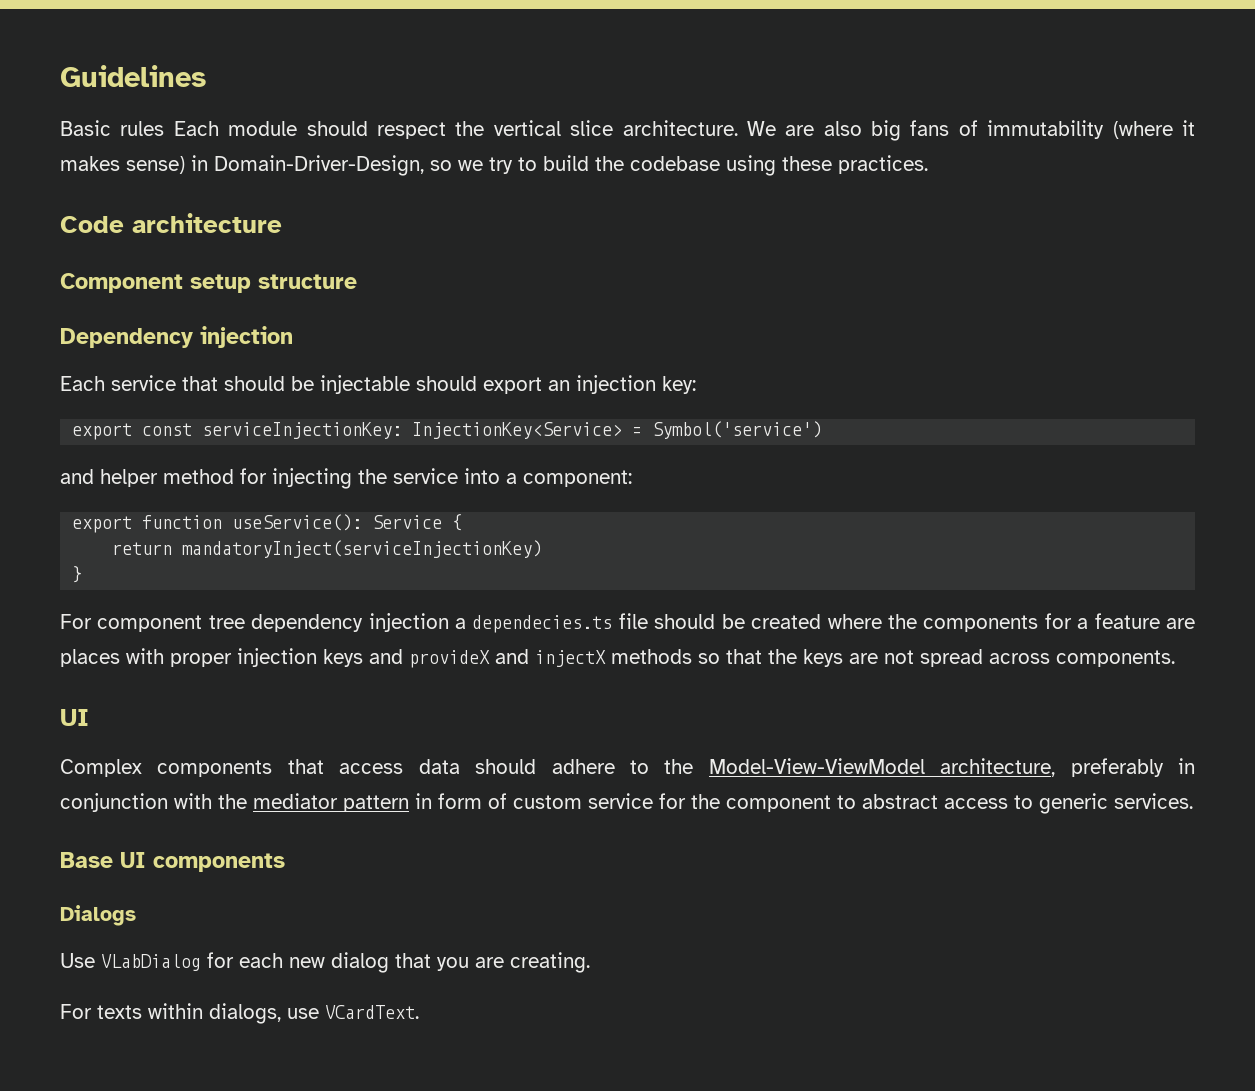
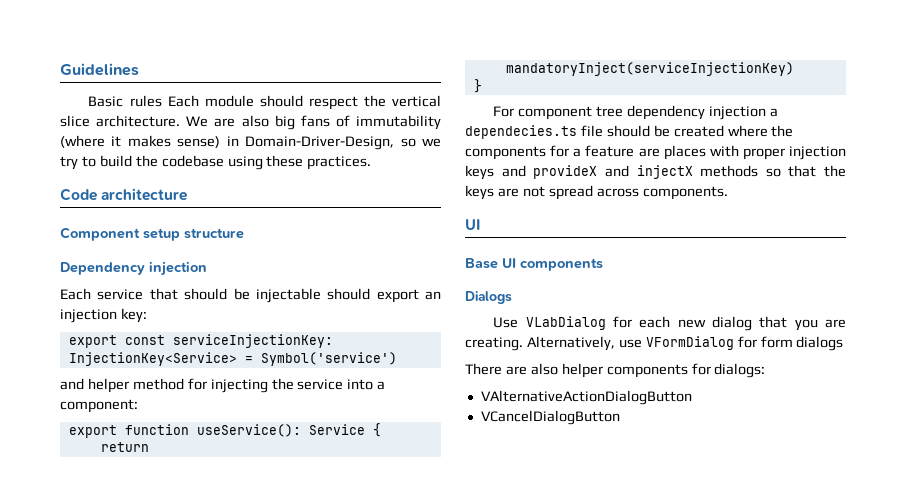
- Complex components that access data should adhere to the Model-View-ViewModel architecture, preferably in conjunction with the mediator pattern in form of custom service for the component to abstract access to generic services.
- Use VLabDialog for each new dialog that you are creating.
- For texts within dialogs, use VCardText.
+ Use VLabDialog for each new dialog that you are creating. Alternatively, use VFormDialog for form dialogs
+ There are also helper components for dialogs:
+ VAlternativeActionDialogButton
+ VCancelDialogButton

